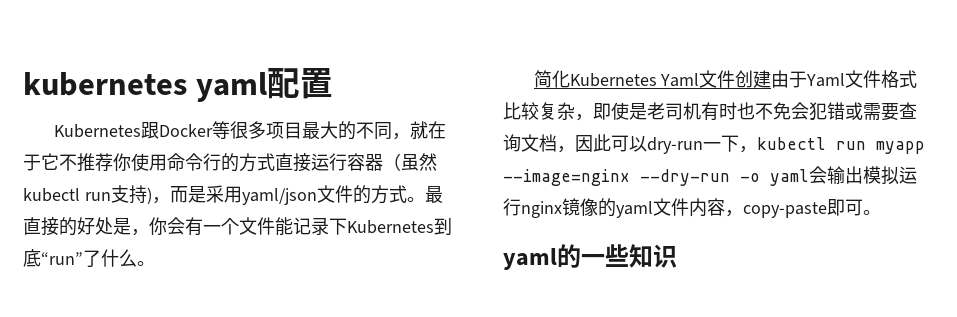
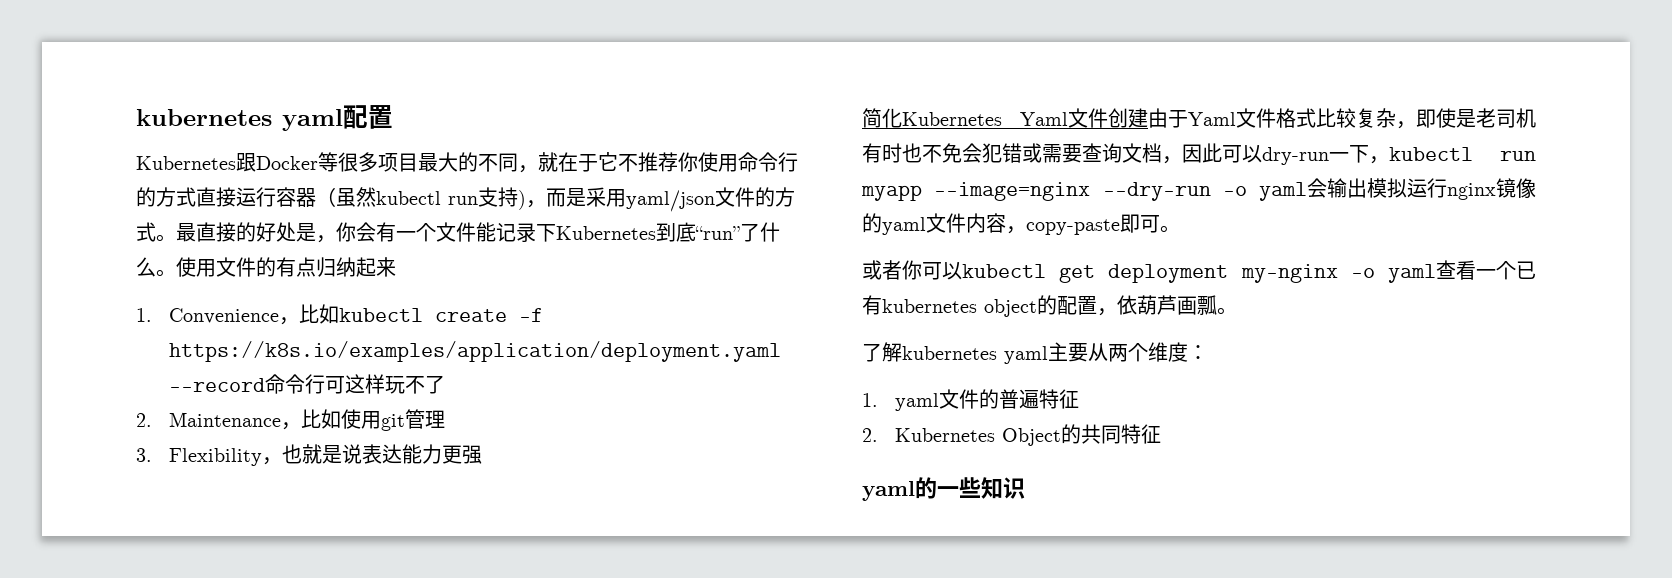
+ 使用文件的有点归纳起来
+ 1. Convenience，比如kubectl create -f https://k8s.io/examples/application/deployment.yaml --record命令行可这样玩不了
+ 2. Maintenance，比如使用git管理
+ 3. Flexibility，也就是说表达能力更强
+ 或者你可以kubectl get deployment my-nginx -o yaml查看一个已有kubernetes object的配置，依葫芦画瓢。
+ 了解kubernetes yaml主要从两个维度：
+ 1. yaml文件的普遍特征
+ 2. Kubernetes Object的共同特征

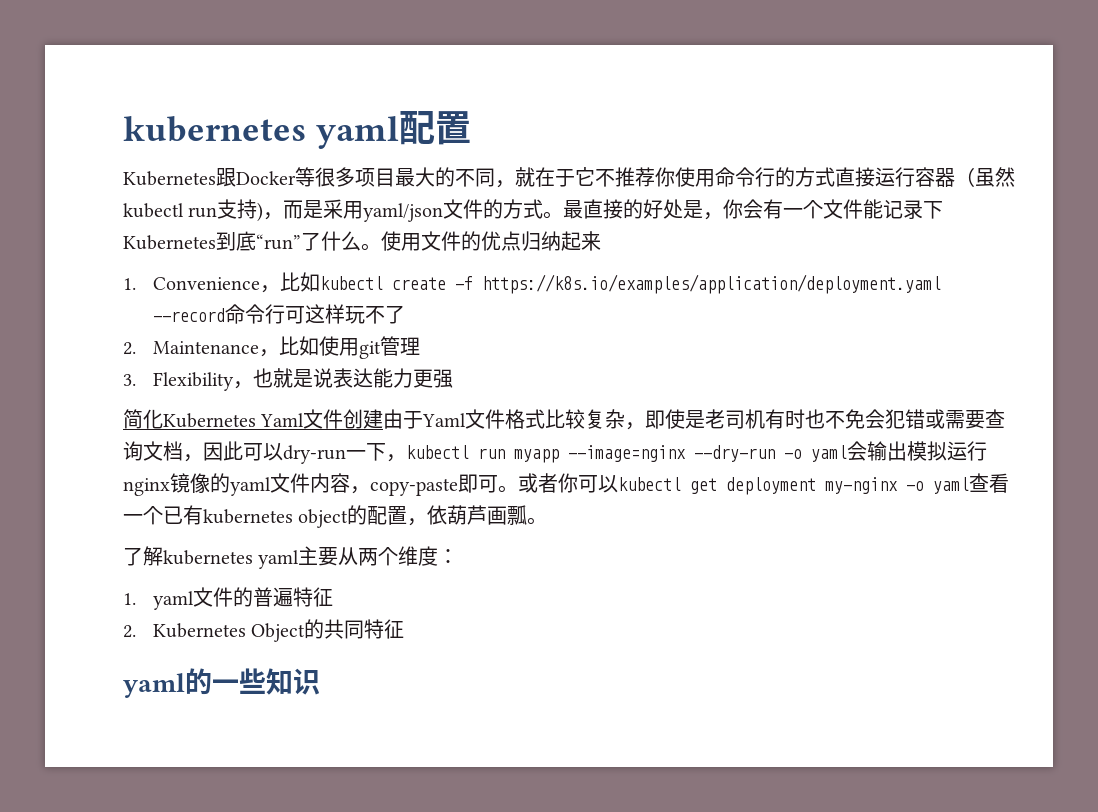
- 使用文件的有点归纳起来
+ 使用文件的优点归纳起来
- 简化Kubernetes Yaml文件创建由于Yaml文件格式比较复杂，即使是老司机有时也不免会犯错或需要查询文档，因此可以dry-run一下，kubectl run myapp --image=nginx --dry-run -o yaml会输出模拟运行nginx镜像的yaml文件内容，copy-paste即可。
- 或者你可以kubectl get deployment my-nginx -o yaml查看一个已有kubernetes object的配置，依葫芦画瓢。
+ 简化Kubernetes Yaml文件创建由于Yaml文件格式比较复杂，即使是老司机有时也不免会犯错或需要查询文档，因此可以dry-run一下，kubectl run myapp --image=nginx --dry-run -o yaml会输出模拟运行nginx镜像的yaml文件内容，copy-paste即可。或者你可以kubectl get deployment my-nginx -o yaml查看一个已有kubernetes object的配置，依葫芦画瓢。

